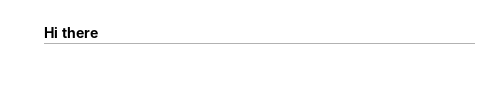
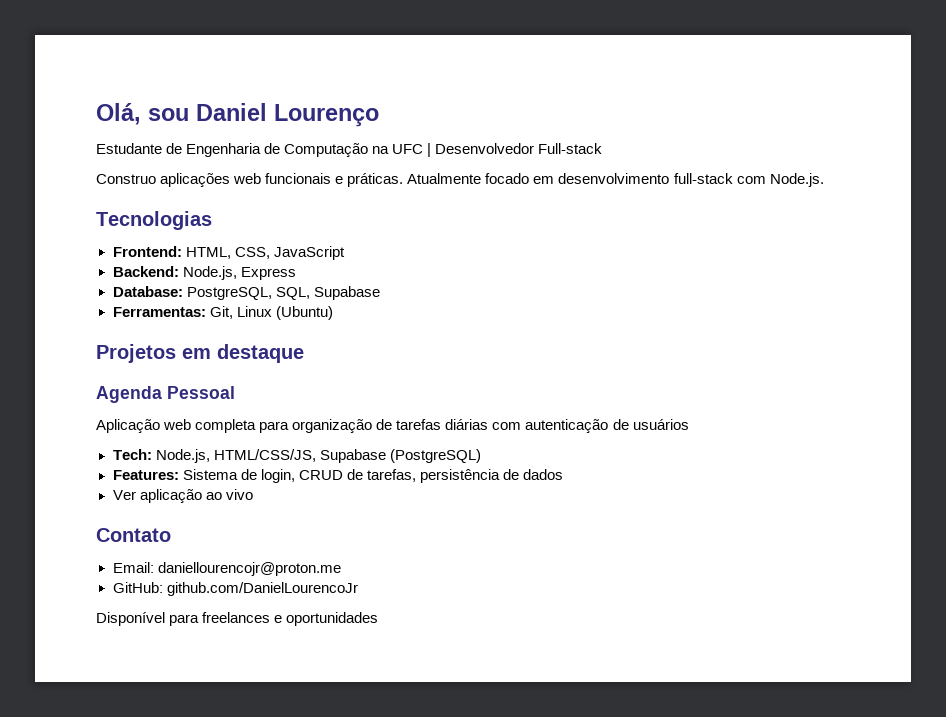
- Hi there
+ Olá, sou Daniel Lourenço
+ Estudante de Engenharia de Computação na UFC | Desenvolvedor Full-stack
+ Construo aplicações web funcionais e práticas. Atualmente focado em desenvolvimento full-stack com Node.js.
+ Tecnologias
+ Frontend: HTML, CSS, JavaScript
+ Backend: Node.js, Express
+ Database: PostgreSQL, SQL, Supabase
+ Ferramentas: Git, Linux (Ubuntu)
+ Projetos em destaque
+ Agenda Pessoal
+ Aplicação web completa para organização de tarefas diárias com autenticação de usuários
+ Tech: Node.js, HTML/CSS/JS, Supabase (PostgreSQL)
+ Features: Sistema de login, CRUD de tarefas, persistência de dados
+ Ver aplicação ao vivo
+ Contato
+ Email: daniellourencojr@proton.me
+ GitHub: github.com/DanielLourencoJr
+ Disponível para freelances e oportunidades

